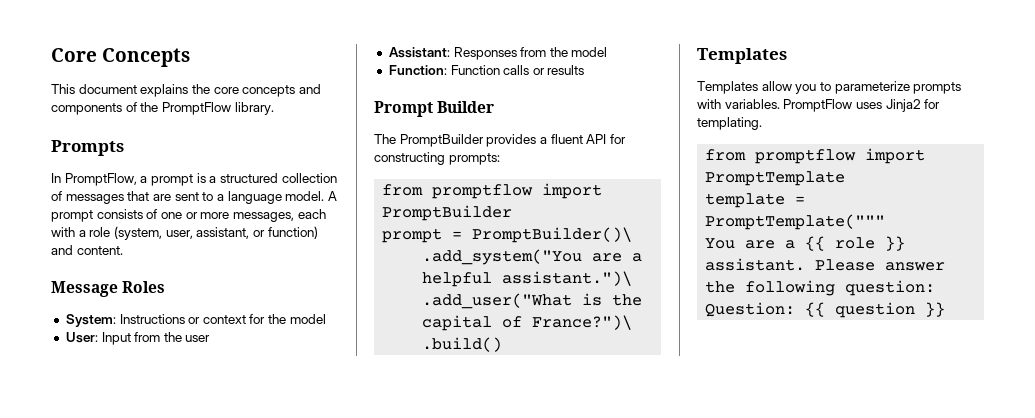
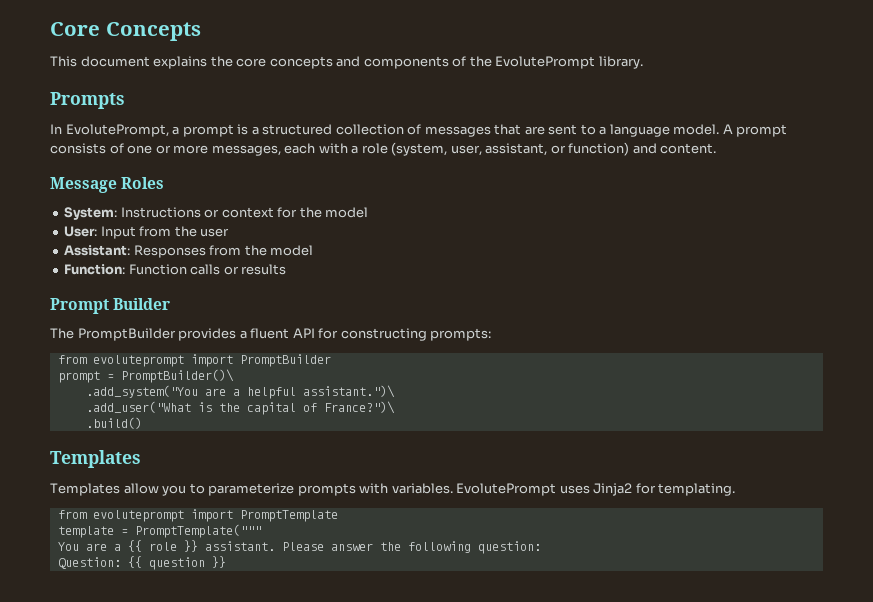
- This document explains the core concepts and components of the PromptFlow library.
+ This document explains the core concepts and components of the EvolutePrompt library.
- In PromptFlow, a prompt is a structured collection of messages that are sent to a language model.
+ In EvolutePrompt, a prompt is a structured collection of messages that are sent to a language model.
- from promptflow import PromptBuilder
+ from evoluteprompt import PromptBuilder
- PromptFlow uses Jinja2 for templating.
+ EvolutePrompt uses Jinja2 for templating.
- from promptflow import PromptTemplate
+ from evoluteprompt import PromptTemplate

